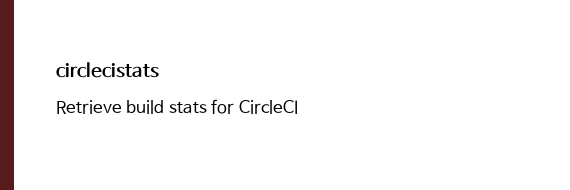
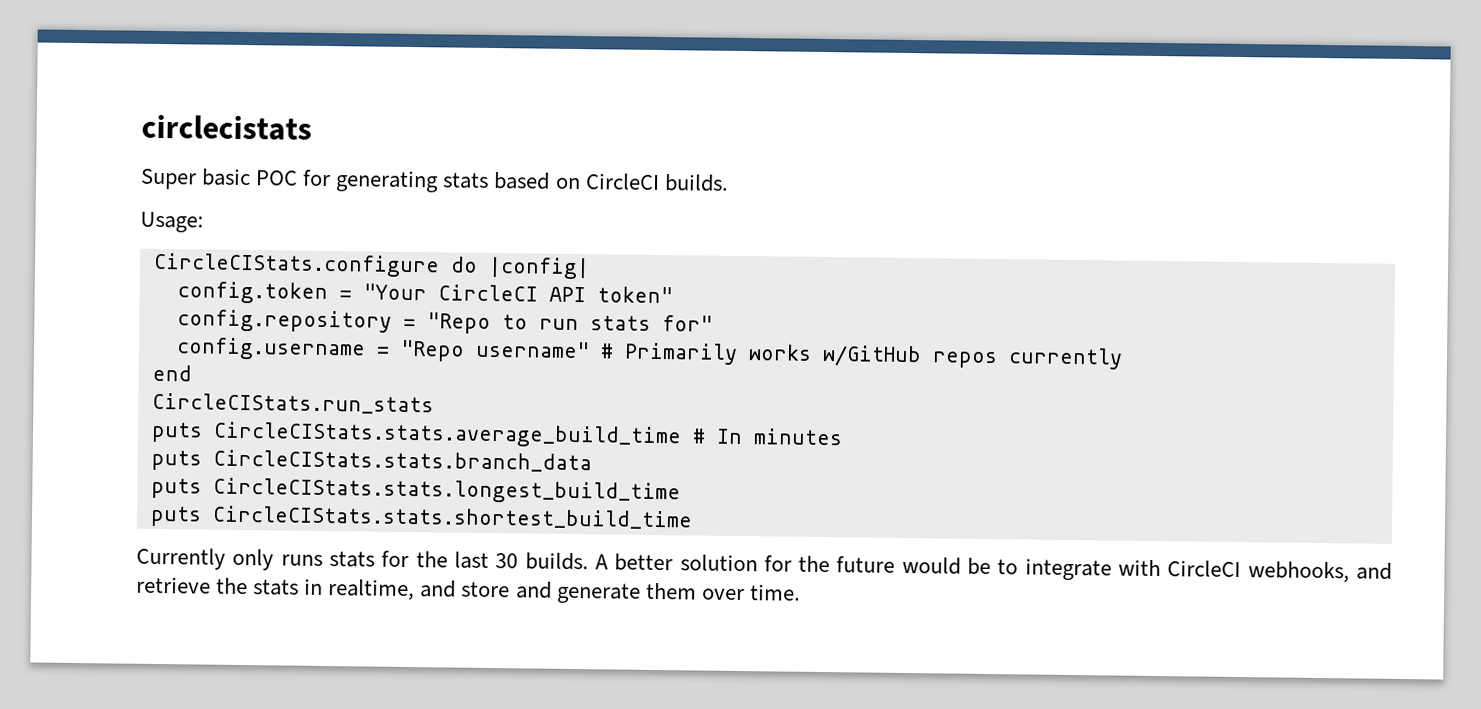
- Retrieve build stats for CircleCI
+ Super basic POC for generating stats based on CircleCI builds.
+ Usage:
+ CircleCIStats.configure do |config|
+ config.token = "Your CircleCI API token"
+ config.repository = "Repo to run stats for"
+ config.username = "Repo username" # Primarily works w/GitHub repos currently
+ end
+ CircleCIStats.run_stats
+ puts CircleCIStats.stats.average_build_time # In minutes
+ puts CircleCIStats.stats.branch_data
+ puts CircleCIStats.stats.longest_build_time
+ puts CircleCIStats.stats.shortest_build_time
+ Currently only runs stats for the last 30 builds. A better solution for the future would be to integrate with CircleCI webhooks, and retrieve the stats in realtime, and store and generate them over time.

